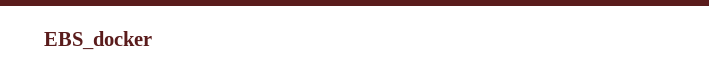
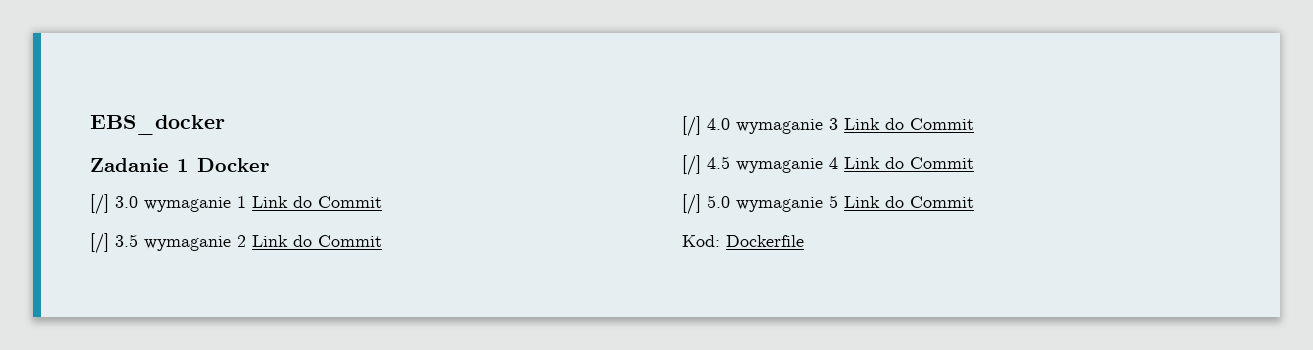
+ Zadanie 1 Docker
+ [/] 3.0 wymaganie 1 Link do Commit
+ [/] 3.5 wymaganie 2 Link do Commit
+ [/] 4.0 wymaganie 3 Link do Commit
+ [/] 4.5 wymaganie 4 Link do Commit
+ [/] 5.0 wymaganie 5 Link do Commit
+ Kod: Dockerfile

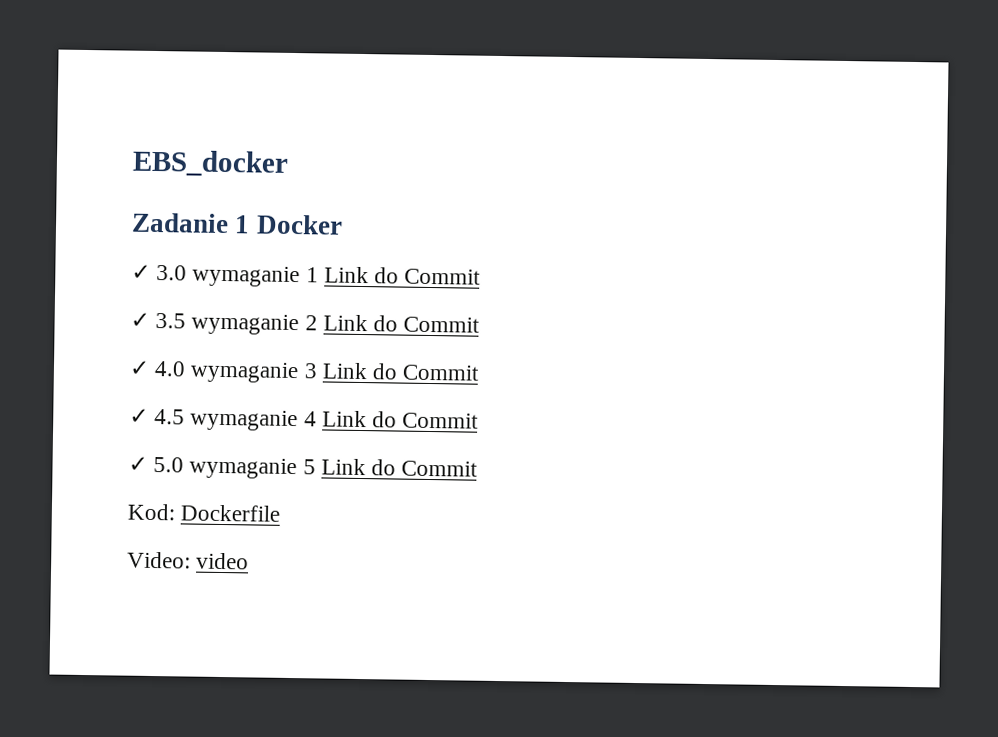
- [/] 3.0 wymaganie 1 Link do Commit
+ ✓ 3.0 wymaganie 1 Link do Commit
- [/] 3.5 wymaganie 2 Link do Commit
+ ✓ 3.5 wymaganie 2 Link do Commit
- [/] 4.0 wymaganie 3 Link do Commit
+ ✓ 4.0 wymaganie 3 Link do Commit
- [/] 4.5 wymaganie 4 Link do Commit
+ ✓ 4.5 wymaganie 4 Link do Commit
- [/] 5.0 wymaganie 5 Link do Commit
+ ✓ 5.0 wymaganie 5 Link do Commit
+ Video: video

